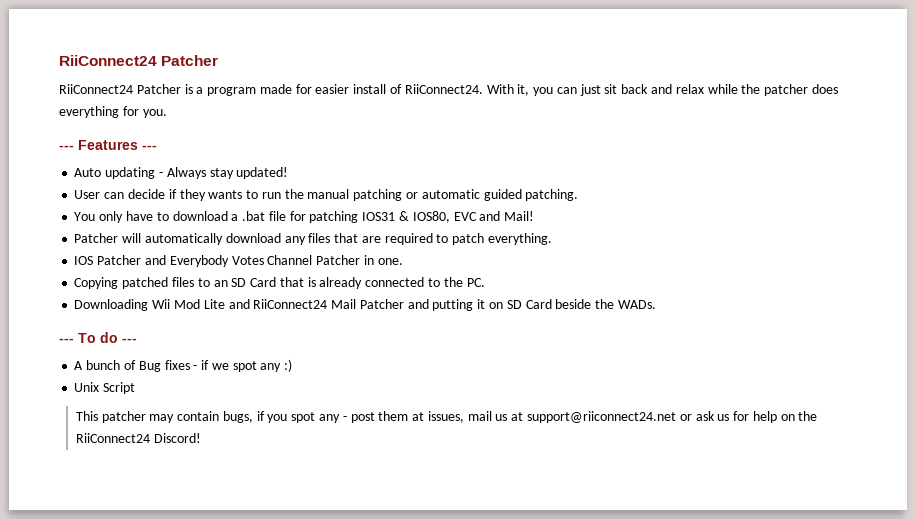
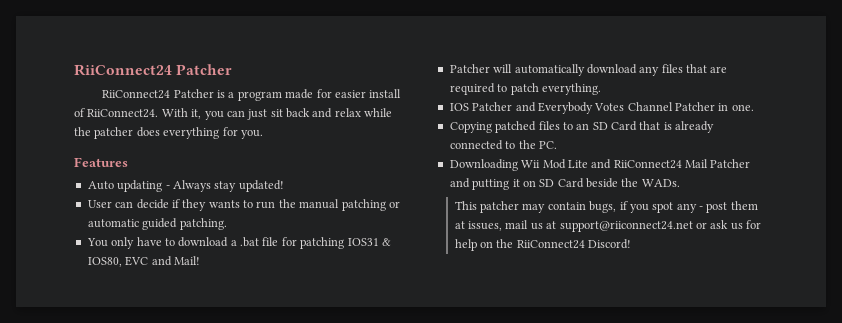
- --- Features ---
+ Features
- --- To do ---
- A bunch of Bug fixes - if we spot any :)
- Unix Script

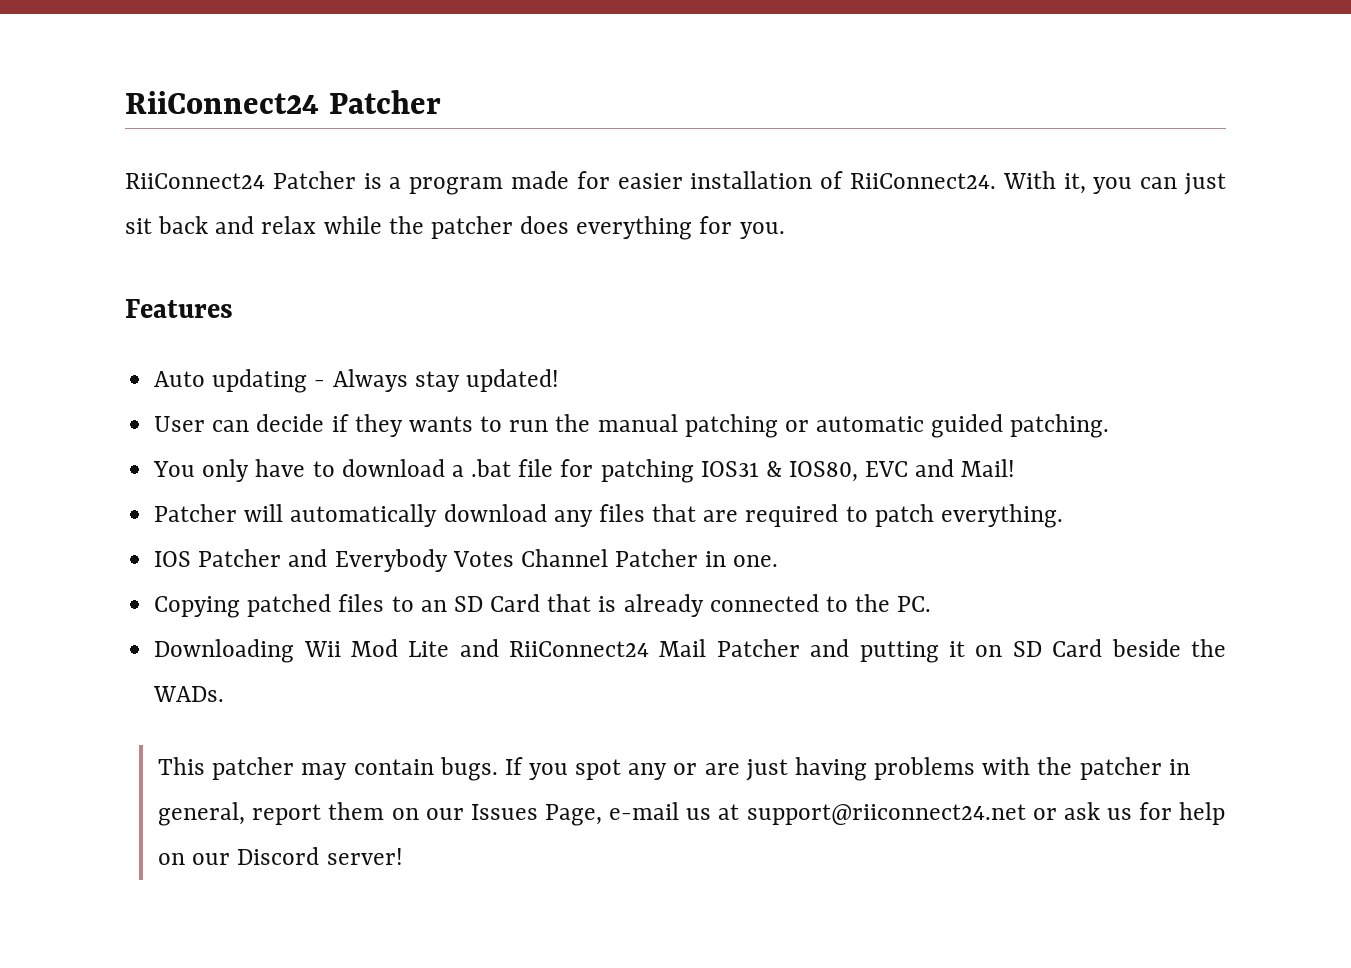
- RiiConnect24 Patcher is a program made for easier install of RiiConnect24.
+ RiiConnect24 Patcher is a program made for easier installation of RiiConnect24.
- This patcher may contain bugs, if you spot any - post them at issues, mail us at support@riiconnect24.net or ask us for help on the RiiConnect24 Discord!
+ This patcher may contain bugs. If you spot any or are just having problems with the patcher in general, report them on our Issues Page, e-mail us at support@riiconnect24.net or ask us for help on our Discord server!

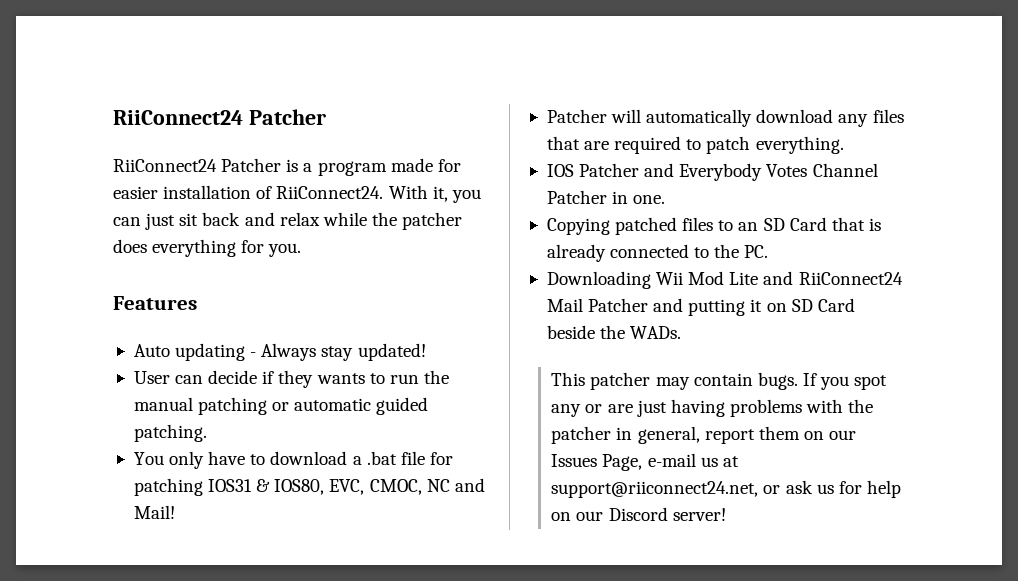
- You only have to download a .bat file for patching IOS31 & IOS80, EVC and Mail!
+ You only have to download a .bat file for patching IOS31 & IOS80, EVC, CMOC, NC and Mail!
- If you spot any or are just having problems with the patcher in general, report them on our Issues Page, e-mail us at support@riiconnect24.net or ask us for help on our Discord server!
+ If you spot any or are just having problems with the patcher in general, report them on our Issues Page, e-mail us at support@riiconnect24.net, or ask us for help on our Discord server!

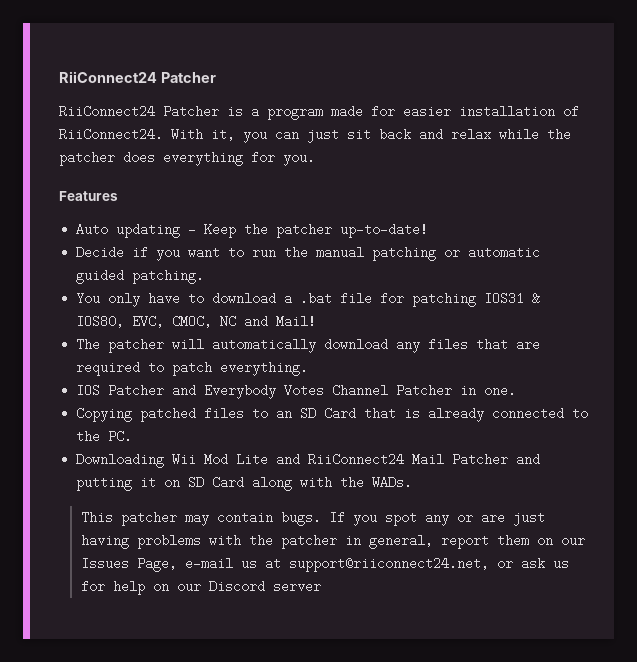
- Auto updating - Always stay updated!
- User can decide if they wants to run the manual patching or automatic guided patching.
+ Auto updating - Keep the patcher up-to-date!
+ Decide if you want to run the manual patching or automatic guided patching.
- Patcher will automatically download any files that are required to patch everything.
+ The patcher will automatically download any files that are required to patch everything.
- Downloading Wii Mod Lite and RiiConnect24 Mail Patcher and putting it on SD Card beside the WADs.
+ Downloading Wii Mod Lite and RiiConnect24 Mail Patcher and putting it on SD Card along with the WADs.
- If you spot any or are just having problems with the patcher in general, report them on our Issues Page, e-mail us at support@riiconnect24.net, or ask us for help on our Discord server!
+ If you spot any or are just having problems with the patcher in general, report them on our Issues Page, e-mail us at support@riiconnect24.net, or ask us for help on our Discord server

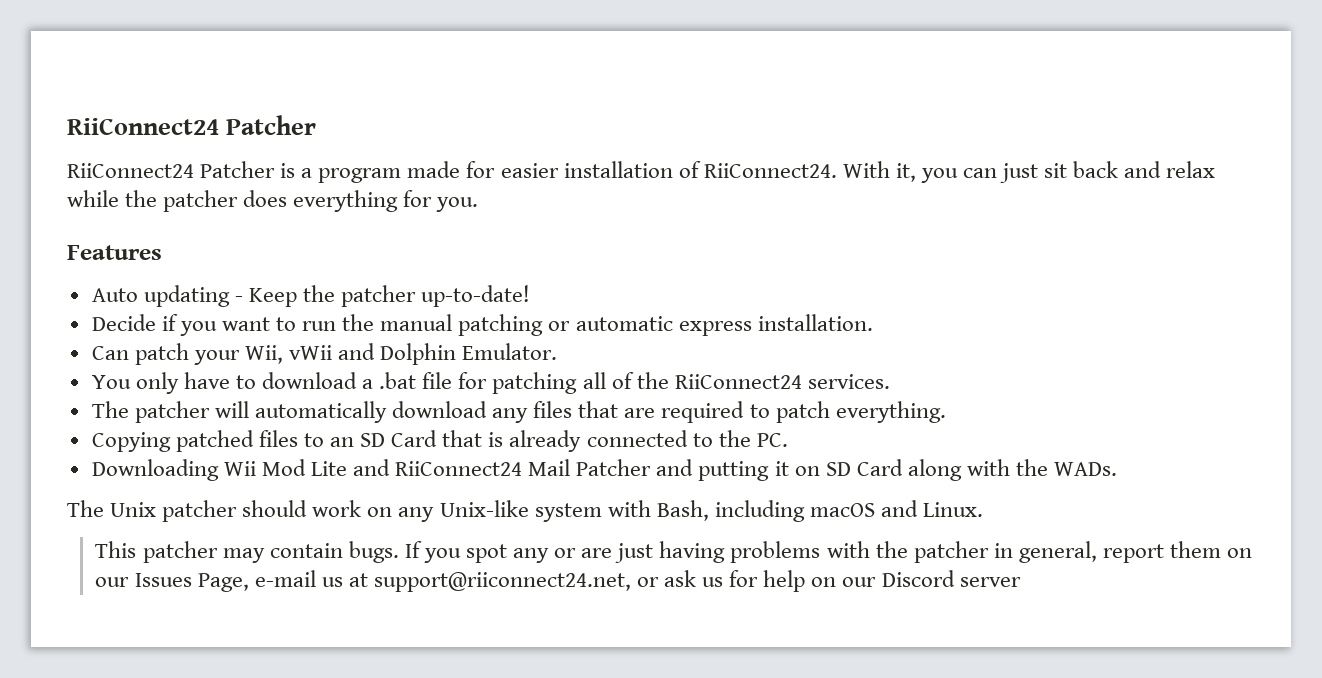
- Decide if you want to run the manual patching or automatic guided patching.
+ Decide if you want to run the manual patching or automatic express installation.
+ Can patch your Wii, vWii and Dolphin Emulator.
- You only have to download a .bat file for patching IOS31 & IOS80, EVC, CMOC, NC and Mail!
+ You only have to download a .bat file for patching all of the RiiConnect24 services.
- IOS Patcher and Everybody Votes Channel Patcher in one.
+ The Unix patcher should work on any Unix-like system with Bash, including macOS and Linux.

